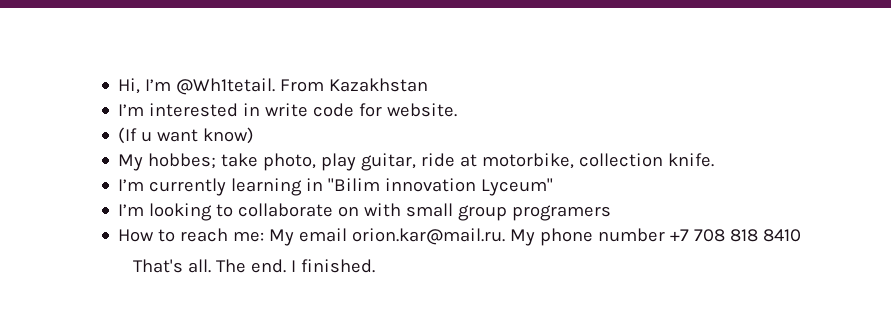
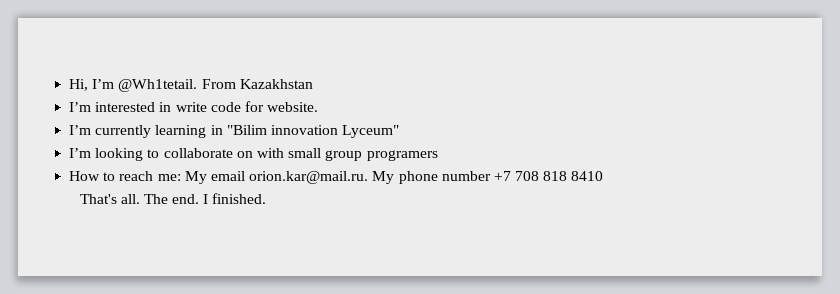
- (If u want know)
- My hobbes; take photo, play guitar, ride at motorbike, collection knife.

